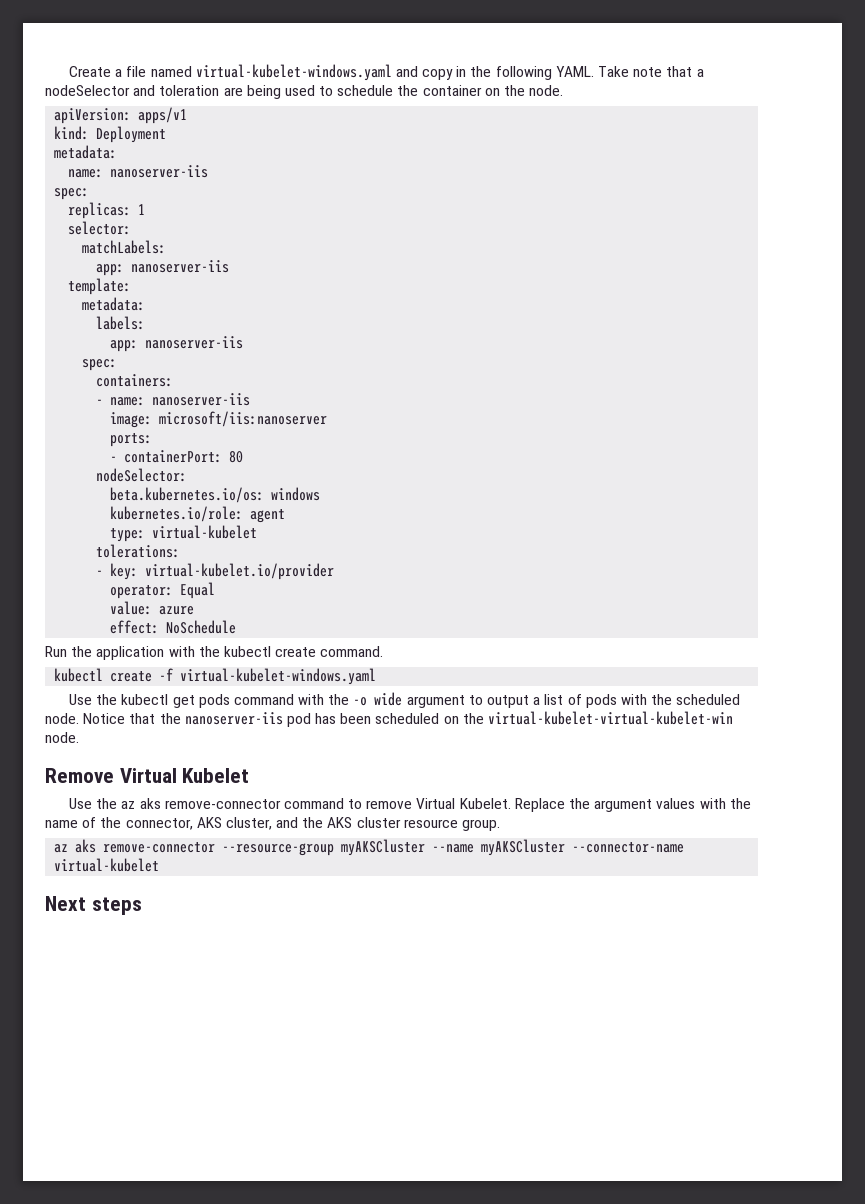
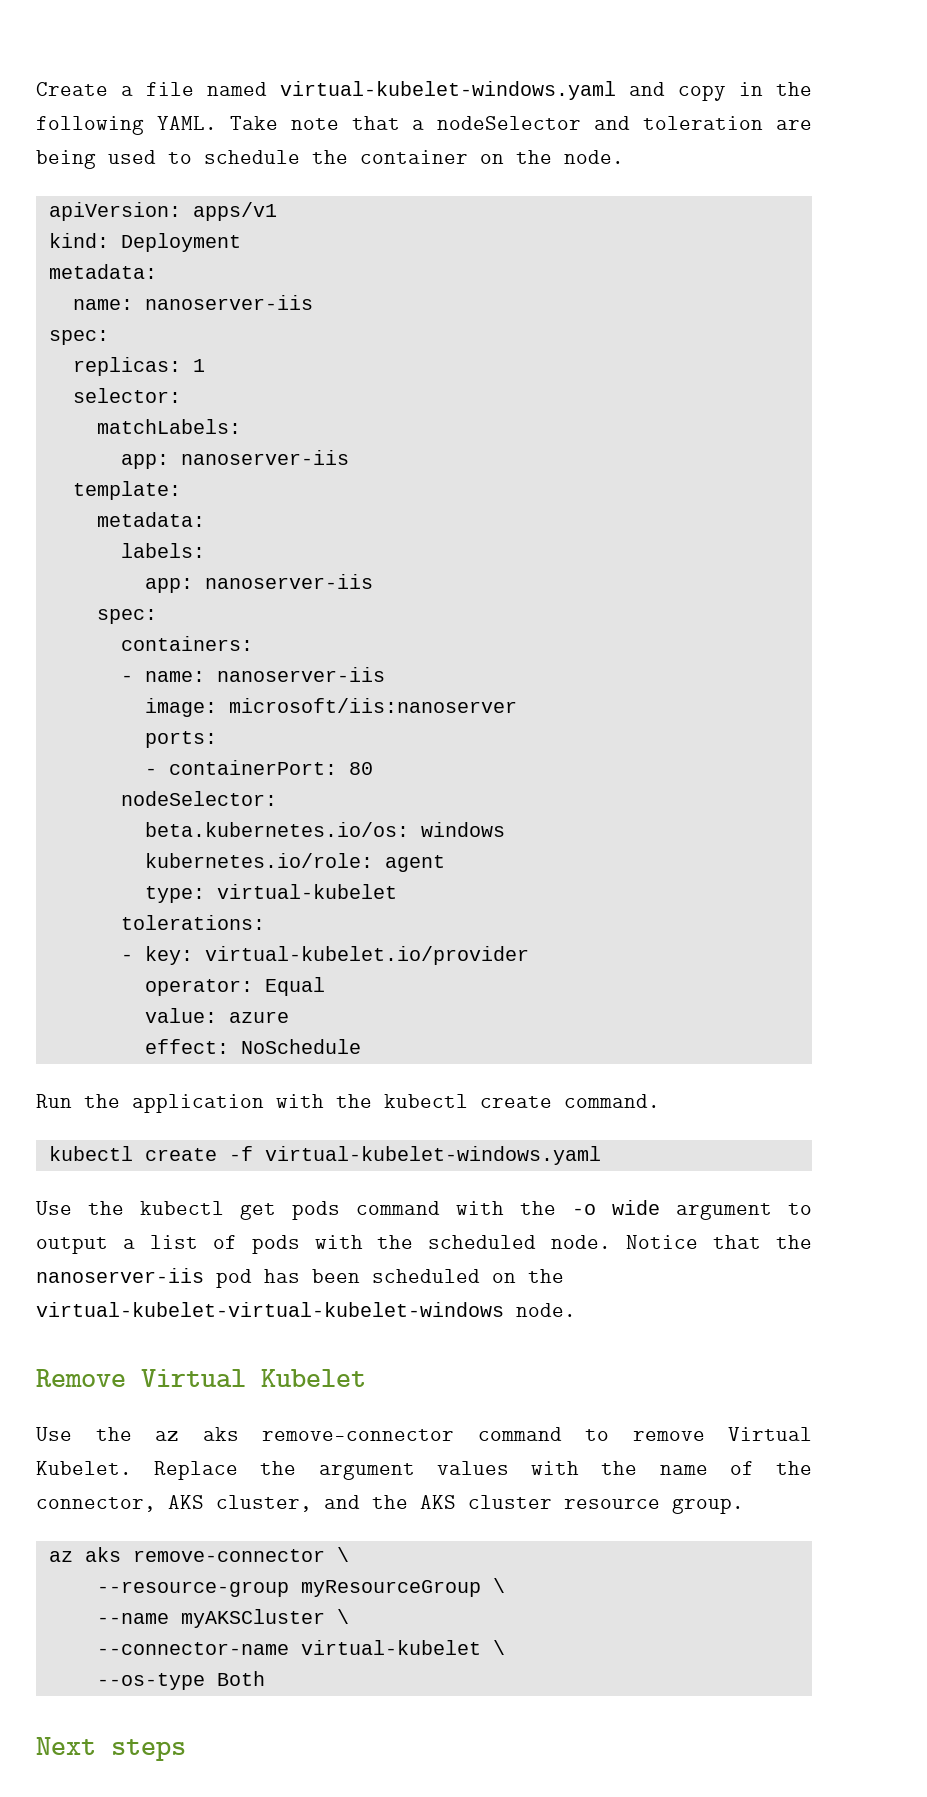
- Notice that the nanoserver-iis pod has been scheduled on the virtual-kubelet-virtual-kubelet-win node.
+ Notice that the nanoserver-iis pod has been scheduled on the virtual-kubelet-virtual-kubelet-windows node.
- az aks remove-connector --resource-group myAKSCluster --name myAKSCluster --connector-name virtual-kubelet
+ az aks remove-connector \
+ --resource-group myResourceGroup \
+ --name myAKSCluster \
+ --connector-name virtual-kubelet \
+ --os-type Both

